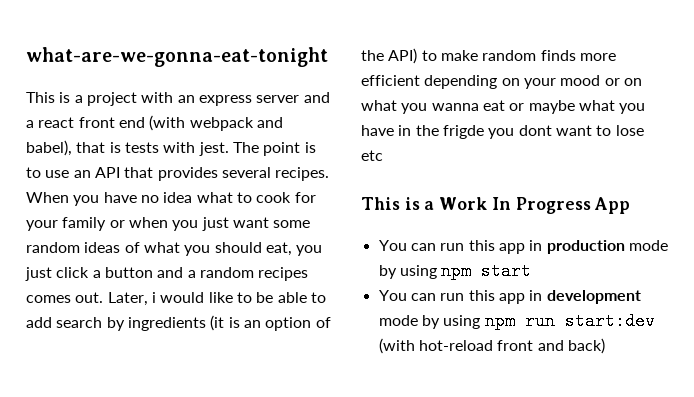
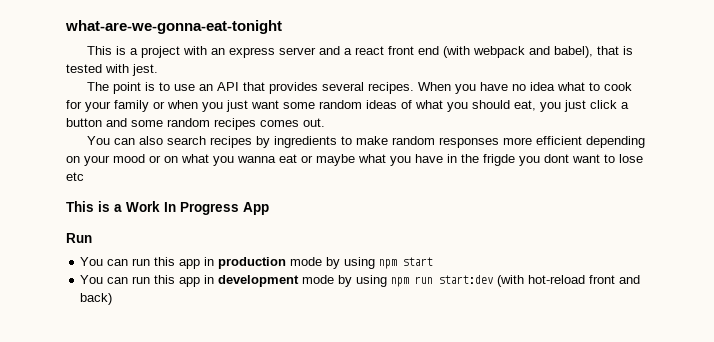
- This is a project with an express server and a react front end (with webpack and babel), that is tests with jest. The point is to use an API that provides several recipes.
+ This is a project with an express server and a react front end (with webpack and babel), that is tested with jest.
+ The point is to use an API that provides several recipes.
- When you have no idea what to cook for your family or when you just want some random ideas of what you should eat, you just click a button and a random recipes comes out. Later, i would like to be able to add search by ingredients (it is an option of the API) to make random finds more efficient depending on your mood or on what you wanna eat or maybe what you have in the frigde you dont want to lose etc
+ When you have no idea what to cook for your family or when you just want some random ideas of what you should eat, you just click a button and some random recipes comes out.
+ You can also search recipes by ingredients to make random responses more efficient depending on your mood or on what you wanna eat or maybe what you have in the frigde you dont want to lose etc
+ Run

